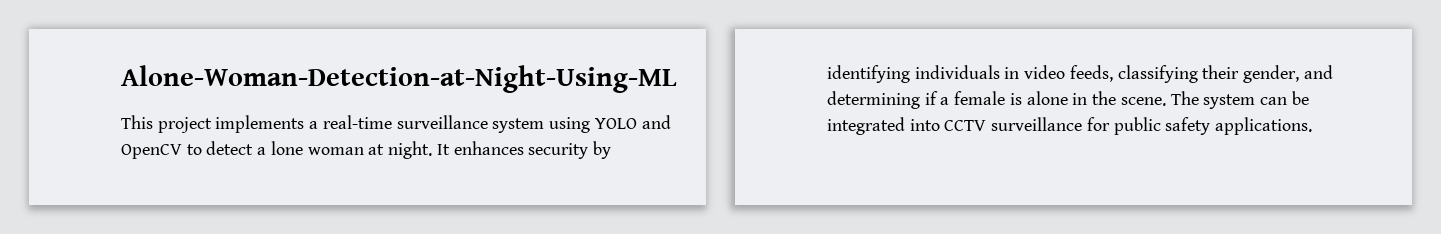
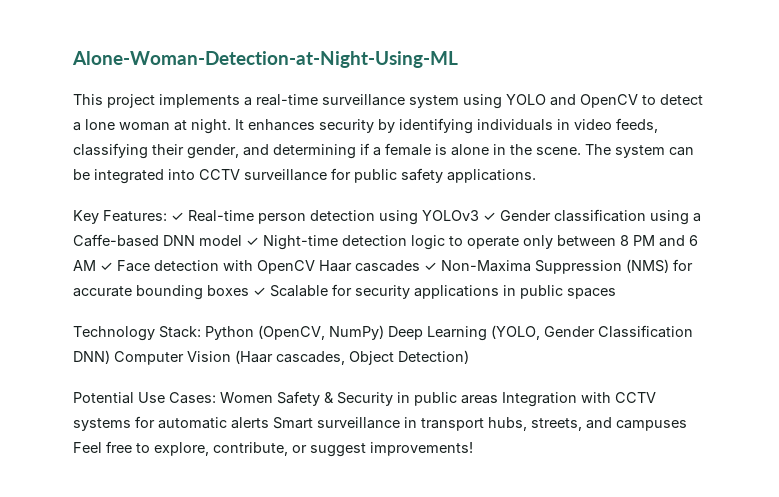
+ Key Features: ✓ Real-time person detection using YOLOv3 ✓ Gender classification using a Caffe-based DNN model ✓ Night-time detection logic to operate only between 8 PM and 6 AM ✓ Face detection with OpenCV Haar cascades ✓ Non-Maxima Suppression (NMS) for accurate bounding boxes ✓ Scalable for security applications in public spaces
+ Technology Stack: Python (OpenCV, NumPy) Deep Learning (YOLO, Gender Classification DNN) Computer Vision (Haar cascades, Object Detection)
+ Potential Use Cases: Women Safety & Security in public areas Integration with CCTV systems for automatic alerts Smart surveillance in transport hubs, streets, and campuses Feel free to explore, contribute, or suggest improvements!

